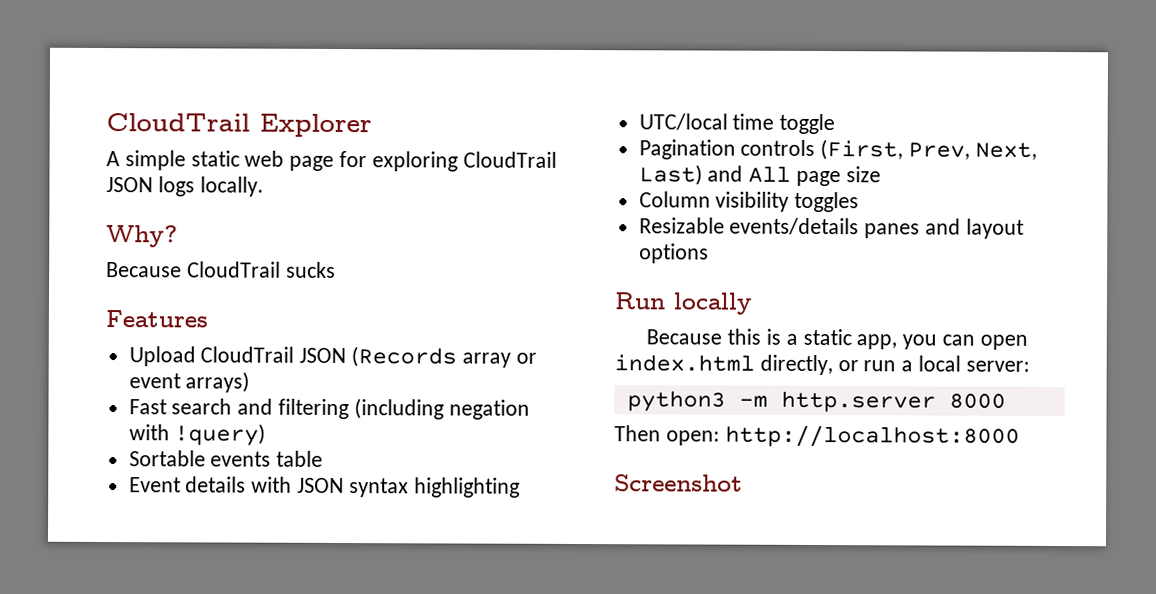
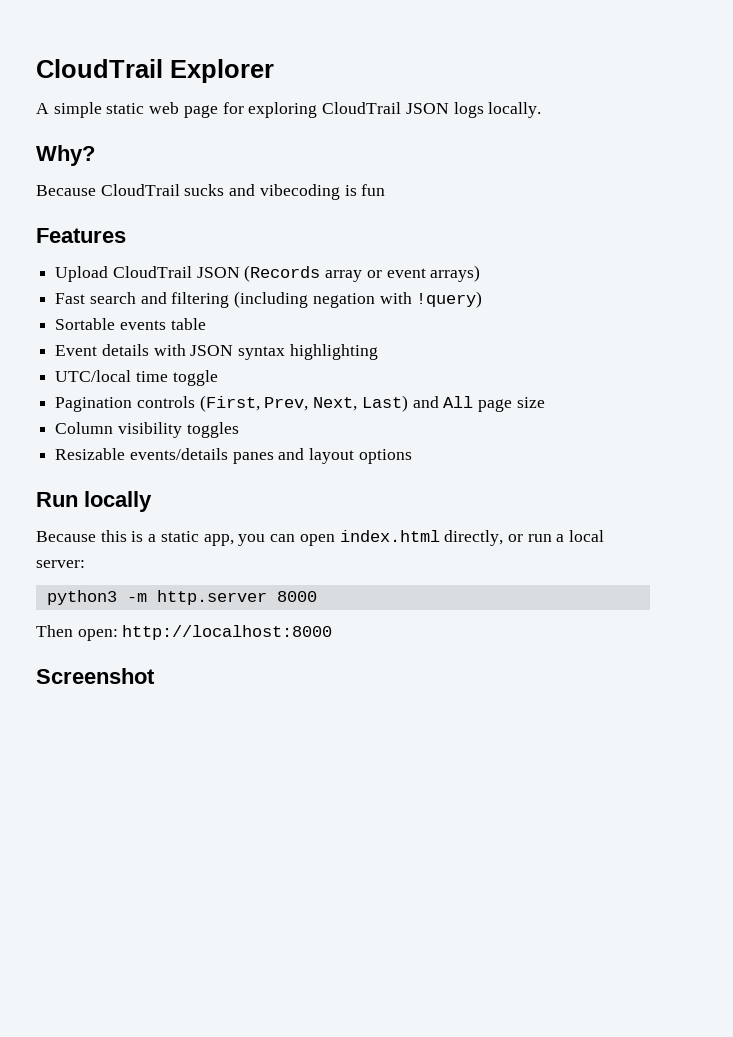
- Because CloudTrail sucks
+ Because CloudTrail sucks and vibecoding is fun

